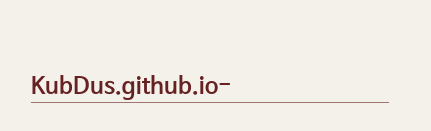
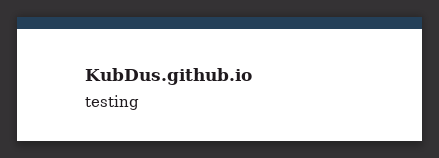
- KubDus.github.io-
+ KubDus.github.io
+ testing

